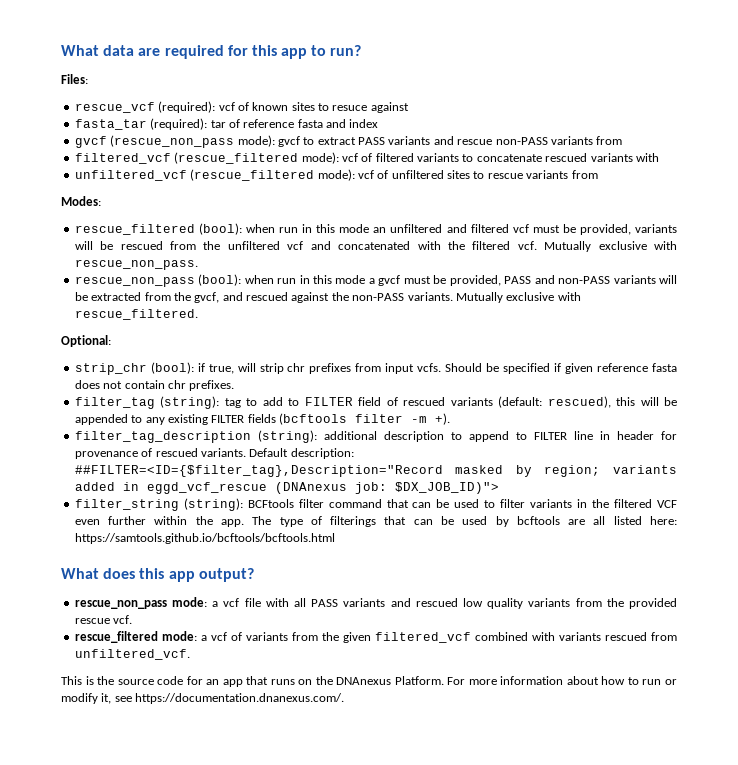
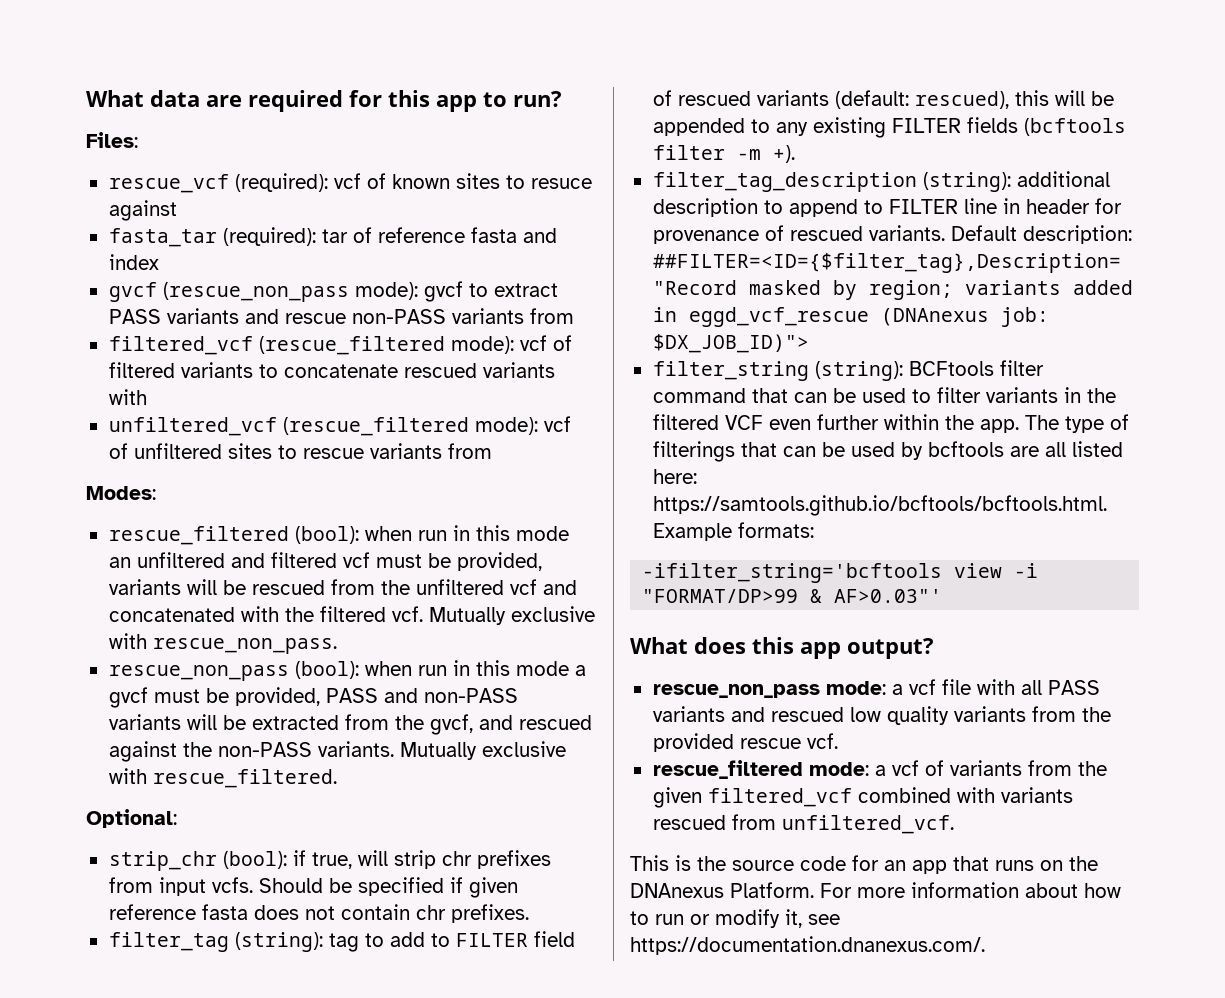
- The type of filterings that can be used by bcftools are all listed here: https://samtools.github.io/bcftools/bcftools.html
+ The type of filterings that can be used by bcftools are all listed here: https://samtools.github.io/bcftools/bcftools.html. Example formats:
+ -ifilter_string='bcftools view -i "FORMAT/DP>99 & AF>0.03"'

